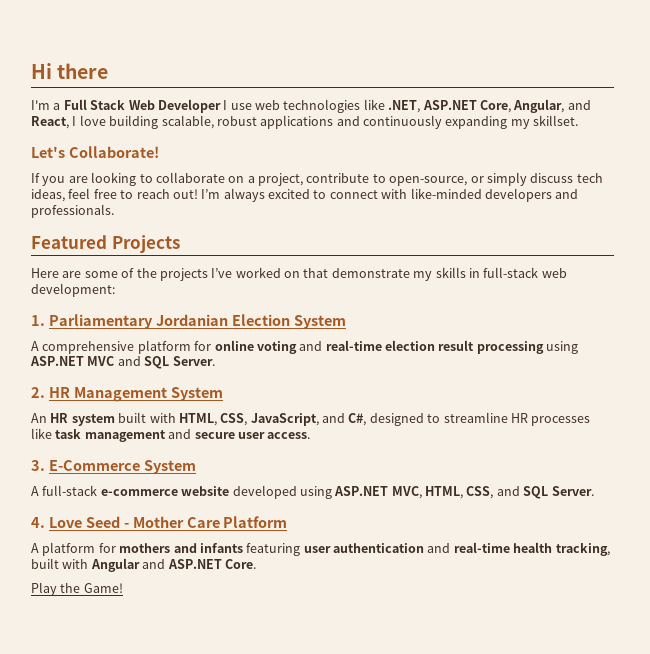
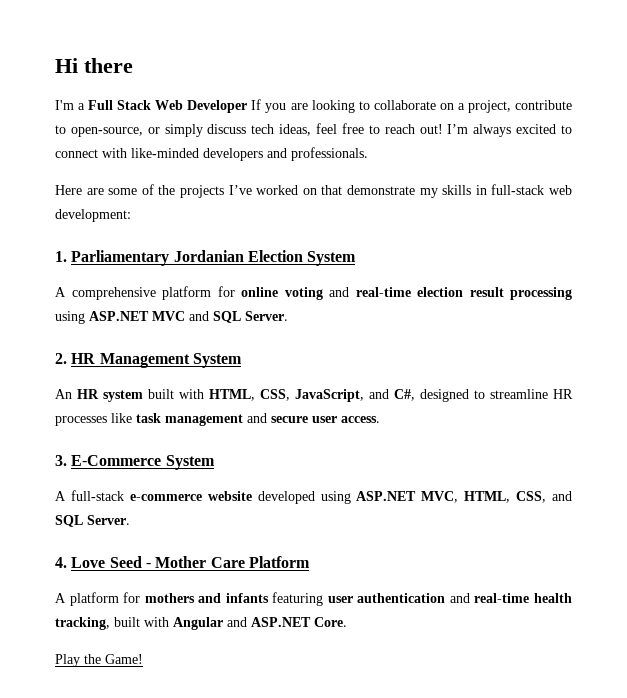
- I'm a Full Stack Web Developer I use web technologies like .NET, ASP.NET Core, Angular, and React, I love building scalable, robust applications and continuously expanding my skillset.
- Let's Collaborate!
- If you are looking to collaborate on a project, contribute to open-source, or simply discuss tech ideas, feel free to reach out!
+ I'm a Full Stack Web Developer If you are looking to collaborate on a project, contribute to open-source, or simply discuss tech ideas, feel free to reach out!
- Featured Projects

